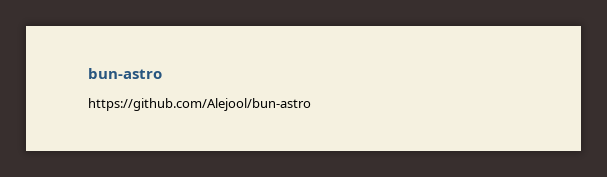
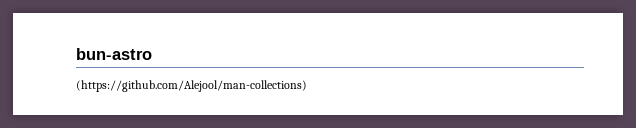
- https://github.com/Alejool/bun-astro
+ (https://github.com/Alejool/man-collections)

